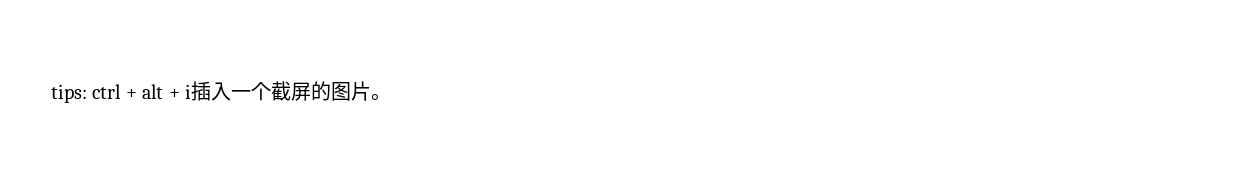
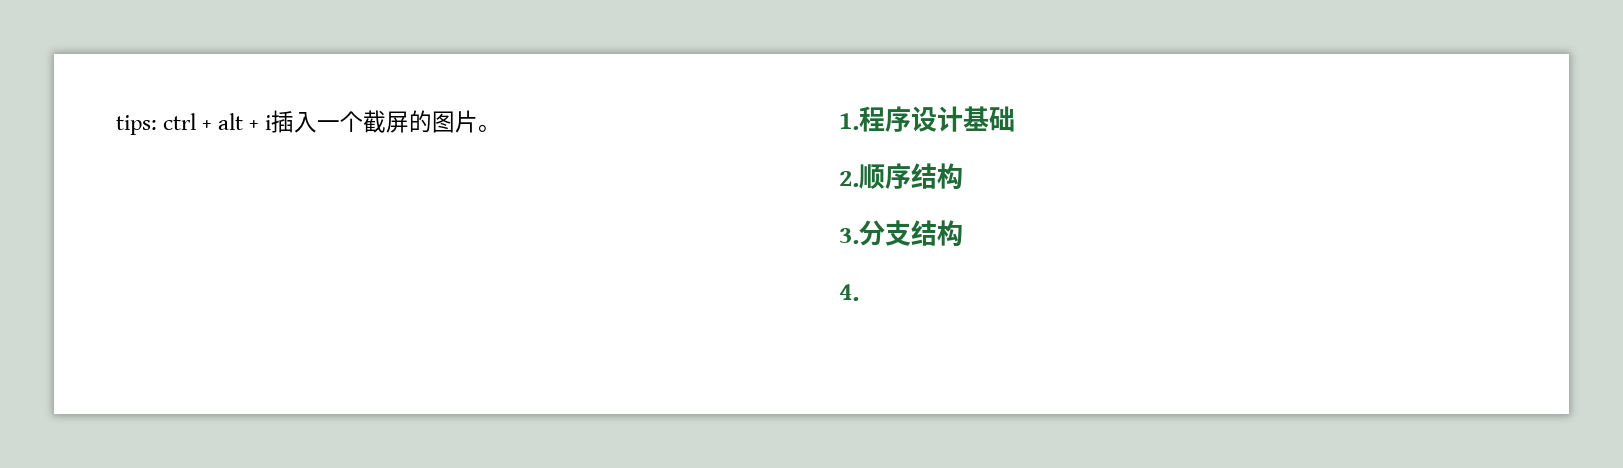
+ 1.程序设计基础
+ 2.顺序结构
+ 3.分支结构
+ 4.

